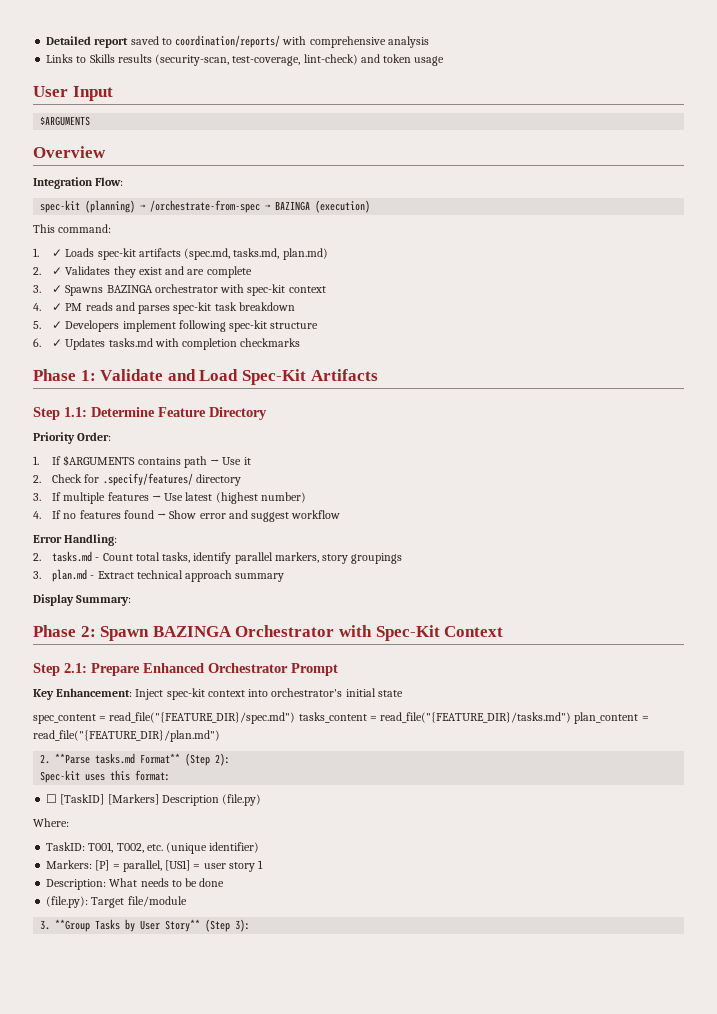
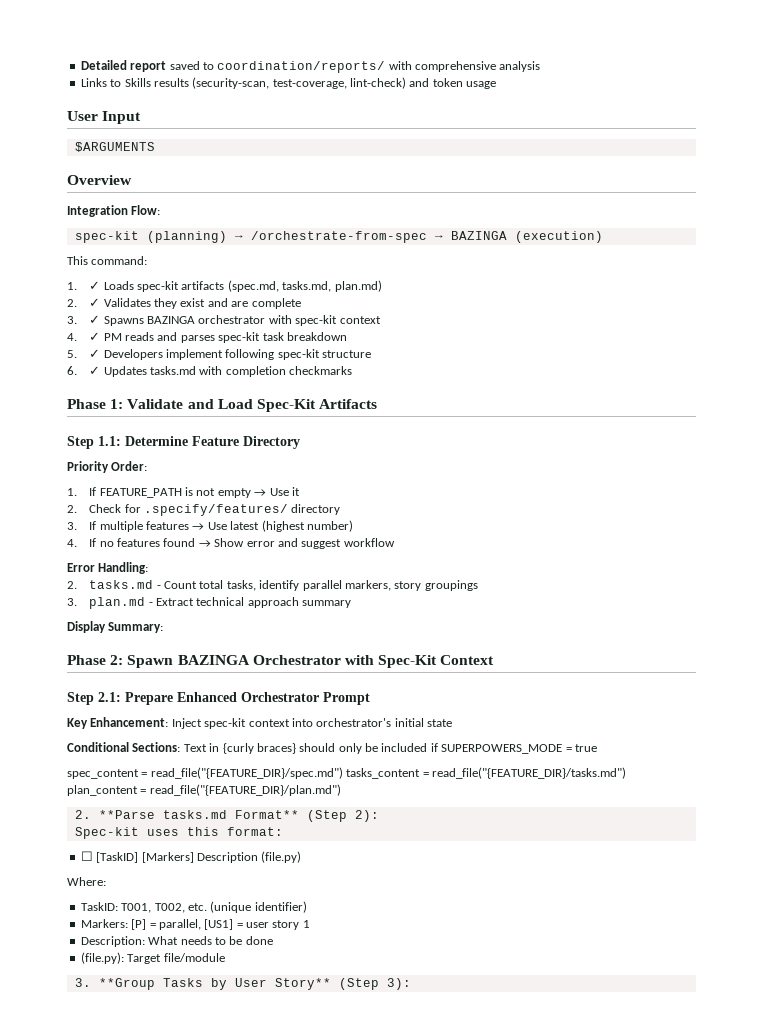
- 1. If $ARGUMENTS contains path → Use it
+ 1. If FEATURE_PATH is not empty → Use it
+ Conditional Sections: Text in {curly braces} should only be included if SUPERPOWERS_MODE = true

